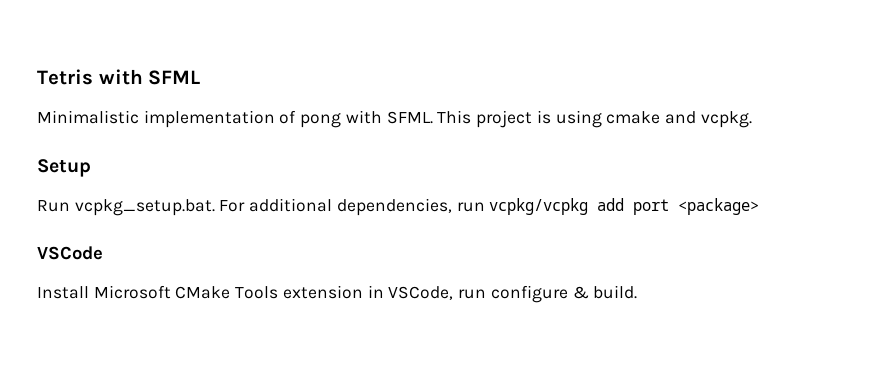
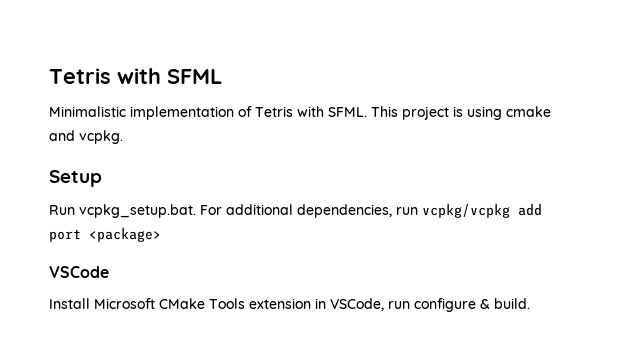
- Minimalistic implementation of pong with SFML.
+ Minimalistic implementation of Tetris with SFML.

